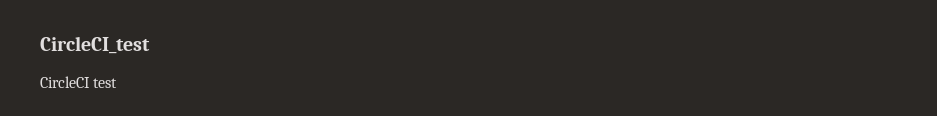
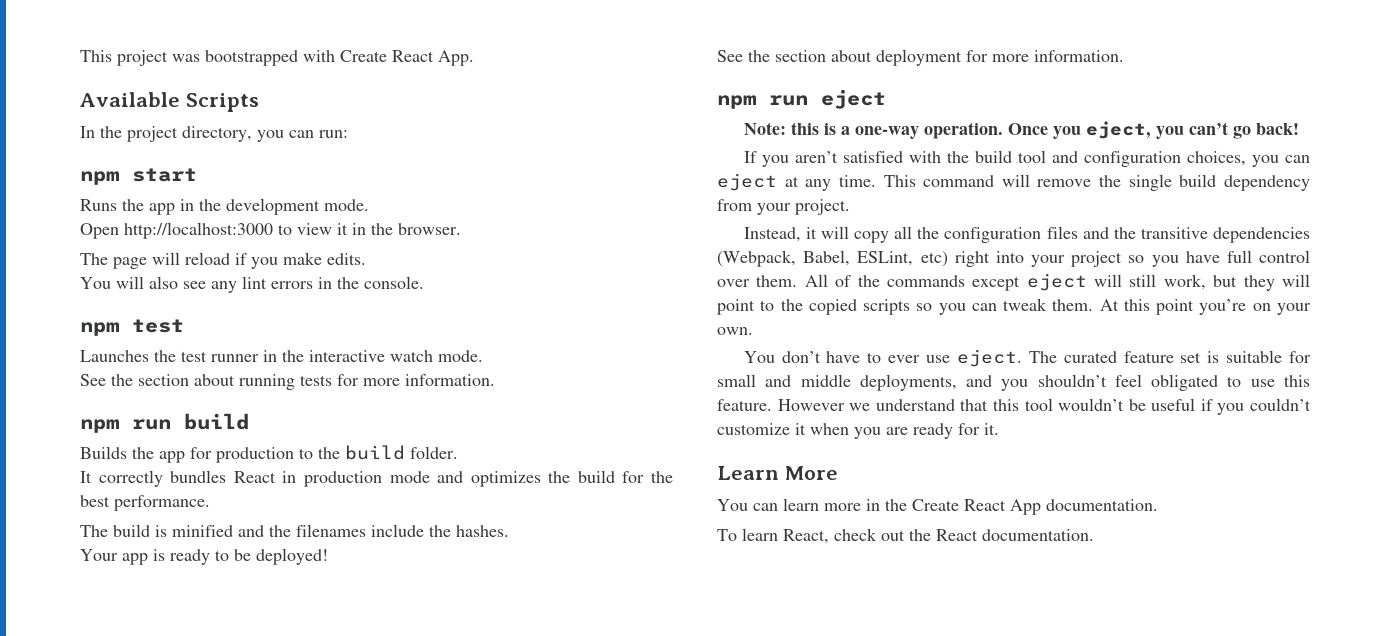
- CircleCI_test
- CircleCI test
+ This project was bootstrapped with Create React App.
+ Available Scripts
+ In the project directory, you can run:
+ npm start
+ Runs the app in the development mode.
+ Open http://localhost:3000 to view it in the browser.
+ The page will reload if you make edits.
+ You will also see any lint errors in the console.
+ npm test
+ Launches the test runner in the interactive watch mode.
+ See the section about running tests for more information.
+ npm run build
+ Builds the app for production to the build folder.
+ It correctly bundles React in production mode and optimizes the build for the best performance.
+ The build is minified and the filenames include the hashes.
+ Your app is ready to be deployed!
+ See the section about deployment for more information.
+ npm run eject
+ Note: this is a one-way operation. Once you eject, you can’t go back!
+ If you aren’t satisfied with the build tool and configuration choices, you can eject at any time. This command will remove the single build dependency from your project.
+ Instead, it will copy all the configuration files and the transitive dependencies (Webpack, Babel, ESLint, etc) right into your project so you have full control over them. All of the commands except eject will still work, but they will point to the copied scripts so you can tweak them. At this point you’re on your own.
+ You don’t have to ever use eject. The curated feature set is suitable for small and middle deployments, and you shouldn’t feel obligated to use this feature. However we understand that this tool wouldn’t be useful if you couldn’t customize it when you are ready for it.
+ Learn More
+ You can learn more in the Create React App documentation.
+ To learn React, check out the React documentation.

